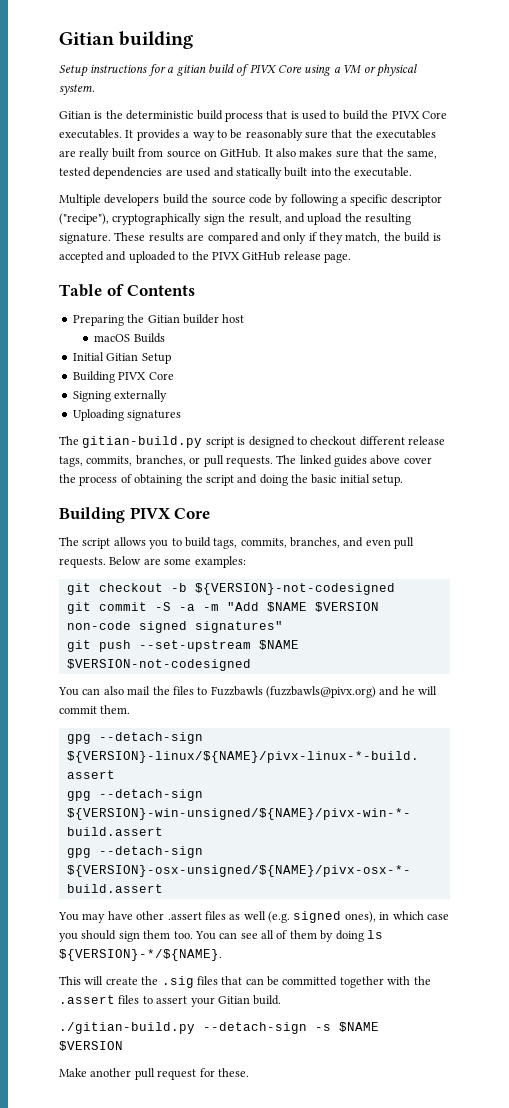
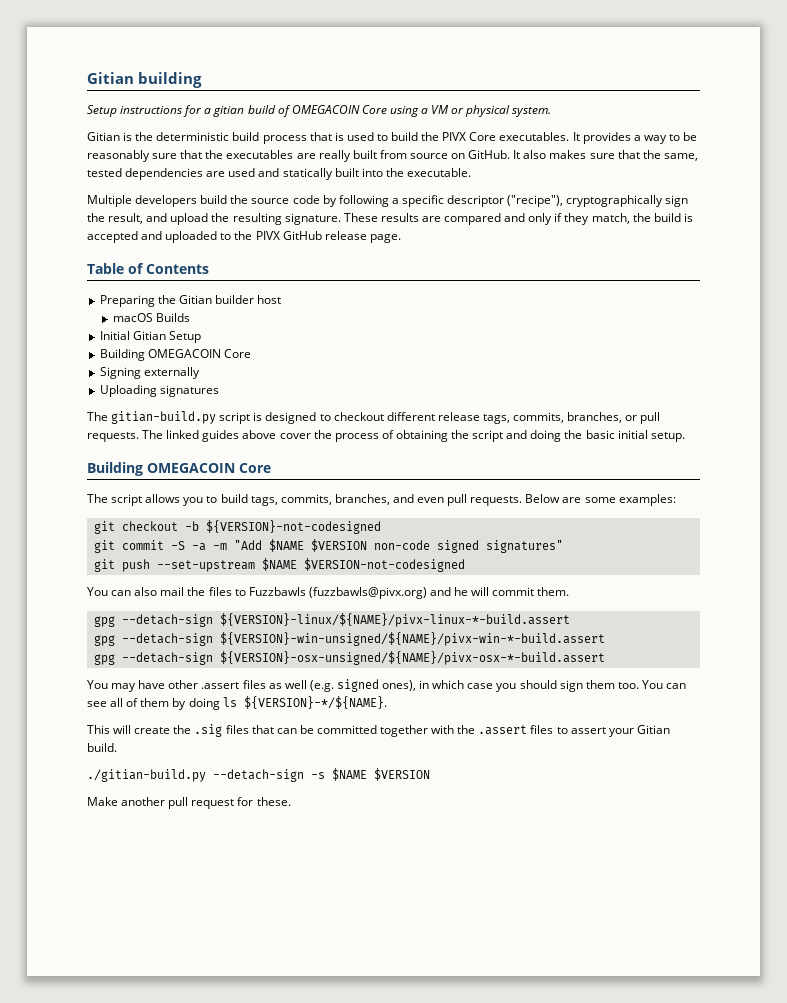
- Setup instructions for a gitian build of PIVX Core using a VM or physical system.
+ Setup instructions for a gitian build of OMEGACOIN Core using a VM or physical system.
  Initial Gitian Setup
- Building PIVX Core
+ Building OMEGACOIN Core
  The linked guides above cover the process of obtaining the script and doing the basic initial setup.
- Building PIVX Core
+ Building OMEGACOIN Core

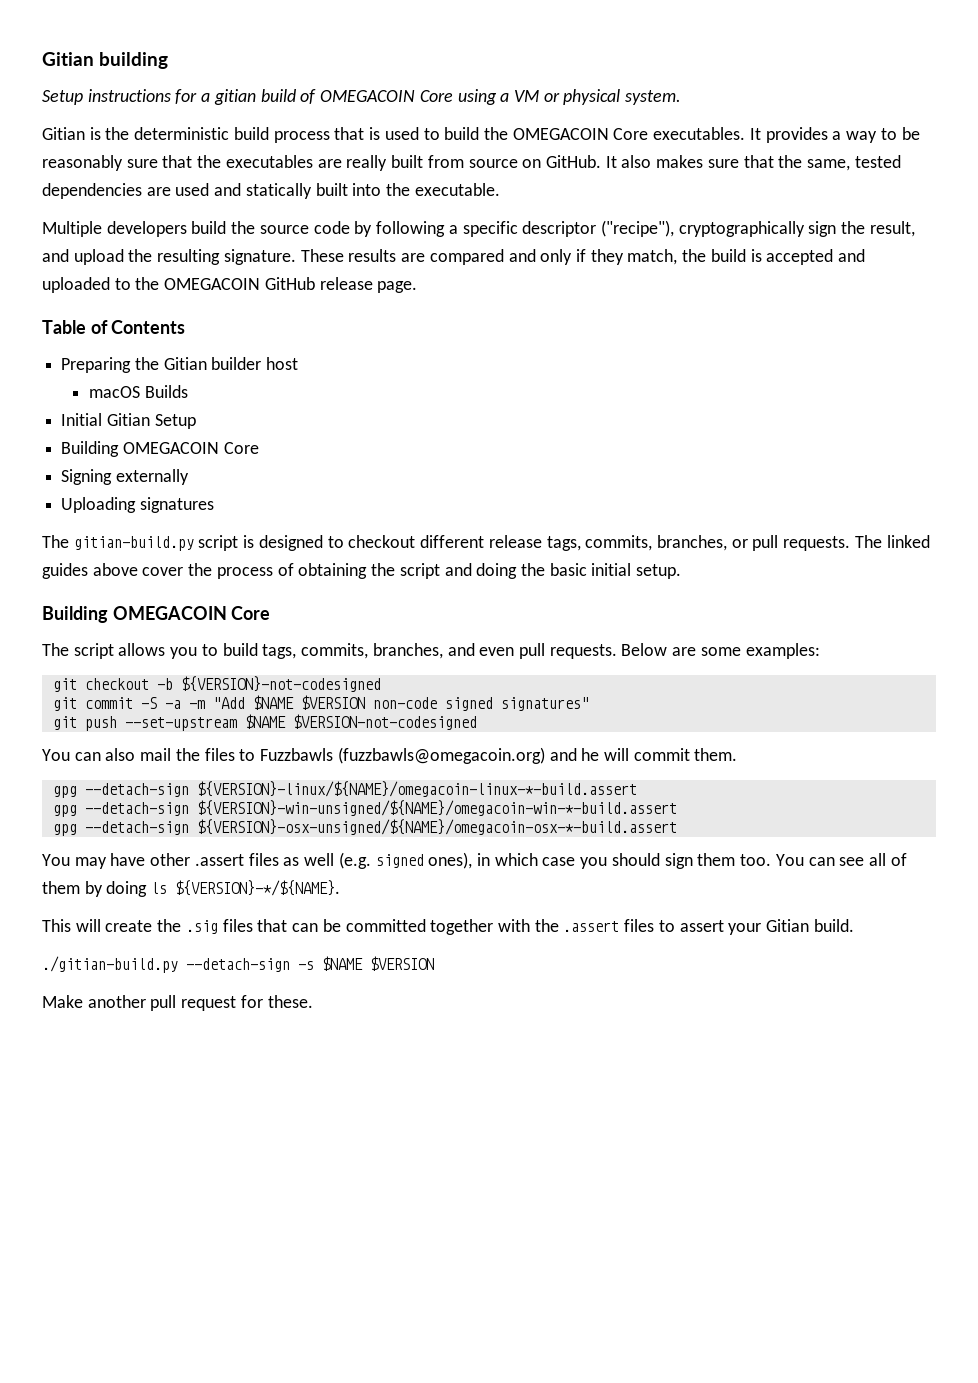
- Gitian is the deterministic build process that is used to build the PIVX Core executables.
+ Gitian is the deterministic build process that is used to build the OMEGACOIN Core executables.
- These results are compared and only if they match, the build is accepted and uploaded to the PIVX GitHub release page.
+ These results are compared and only if they match, the build is accepted and uploaded to the OMEGACOIN GitHub release page.
- You can also mail the files to Fuzzbawls (fuzzbawls@pivx.org) and he will commit them.
+ You can also mail the files to Fuzzbawls (fuzzbawls@omegacoin.org) and he will commit them.
- gpg --detach-sign ${VERSION}-linux/${NAME}/pivx-linux-*-build.assert
- gpg --detach-sign ${VERSION}-win-unsigned/${NAME}/pivx-win-*-build.assert
- gpg --detach-sign ${VERSION}-osx-unsigned/${NAME}/pivx-osx-*-build.assert
+ gpg --detach-sign ${VERSION}-linux/${NAME}/omegacoin-linux-*-build.assert
+ gpg --detach-sign ${VERSION}-win-unsigned/${NAME}/omegacoin-win-*-build.assert
+ gpg --detach-sign ${VERSION}-osx-unsigned/${NAME}/omegacoin-osx-*-build.assert

